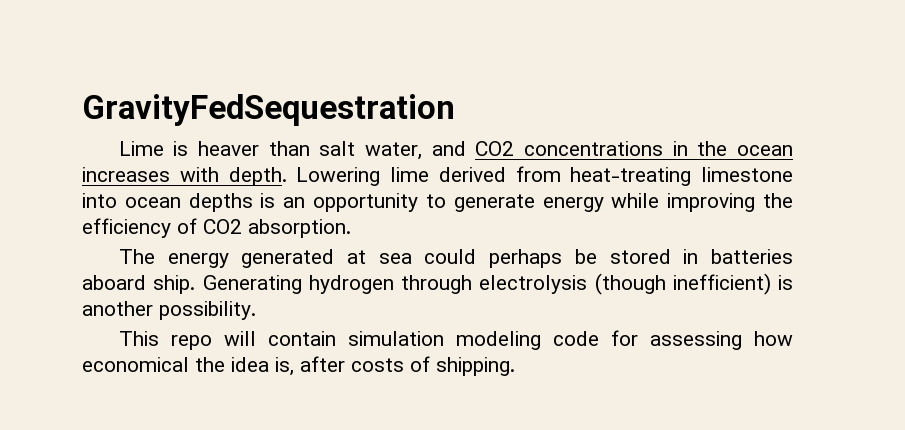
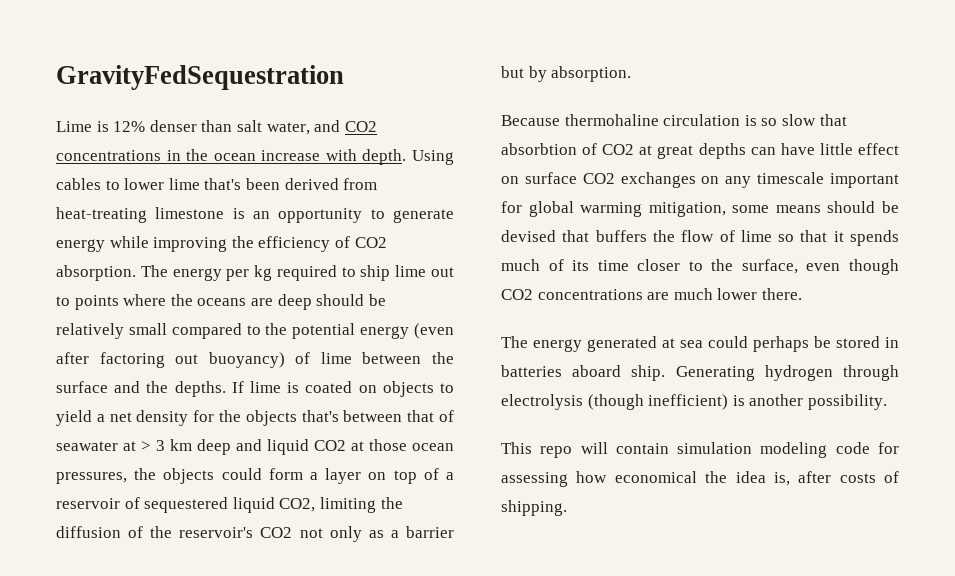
- Lime is heaver than salt water, and CO2 concentrations in the ocean increases with depth.
+ Lime is 12% denser than salt water, and CO2 concentrations in the ocean increase with depth.
- Lowering lime derived from heat-treating limestone into ocean depths is an opportunity to generate energy while improving the efficiency of CO2 absorption.
+ Using cables to lower lime that's been derived from heat-treating limestone is an opportunity to generate energy while improving the efficiency of CO2 absorption. The energy per kg required to ship lime out to points where the oceans are deep should be relatively small compared to the potential energy (even after factoring out buoyancy) of lime between the surface and the depths. If lime is coated on objects to yield a net density for the objects that's between that of seawater at > 3 km deep and liquid CO2 at those ocean pressures, the objects could form a layer on top of a reservoir of sequestered liquid CO2, limiting the diffusion of the reservoir's CO2 not only as a barrier but by absorption.
+ Because thermohaline circulation is so slow that absorbtion of CO2 at great depths can have little effect on surface CO2 exchanges on any timescale important for global warming mitigation, some means should be devised that buffers the flow of lime so that it spends much of its time closer to the surface, even though CO2 concentrations are much lower there.

